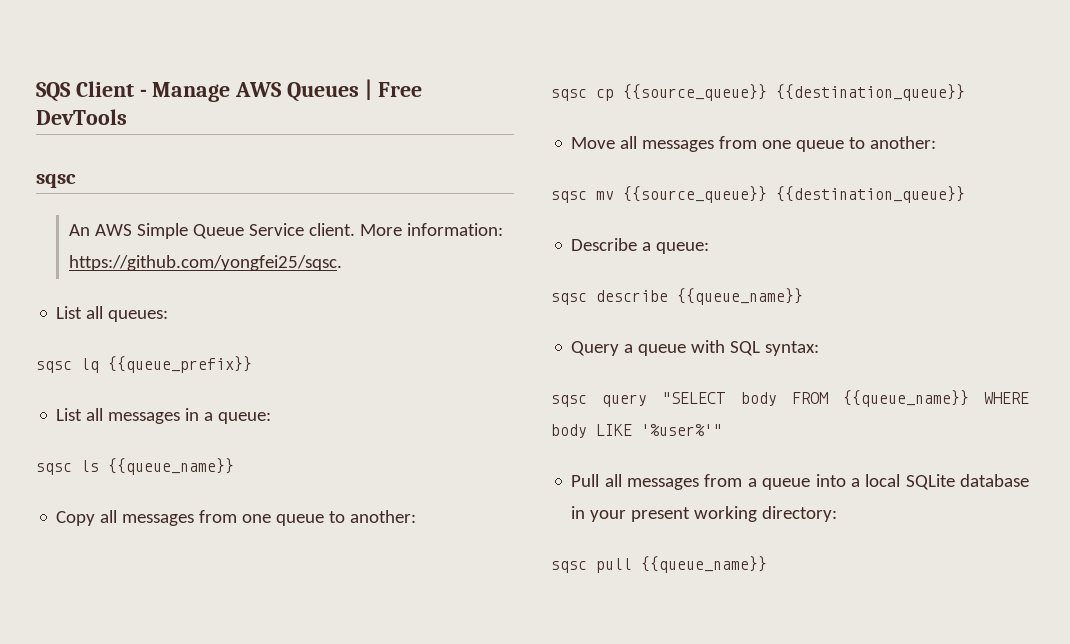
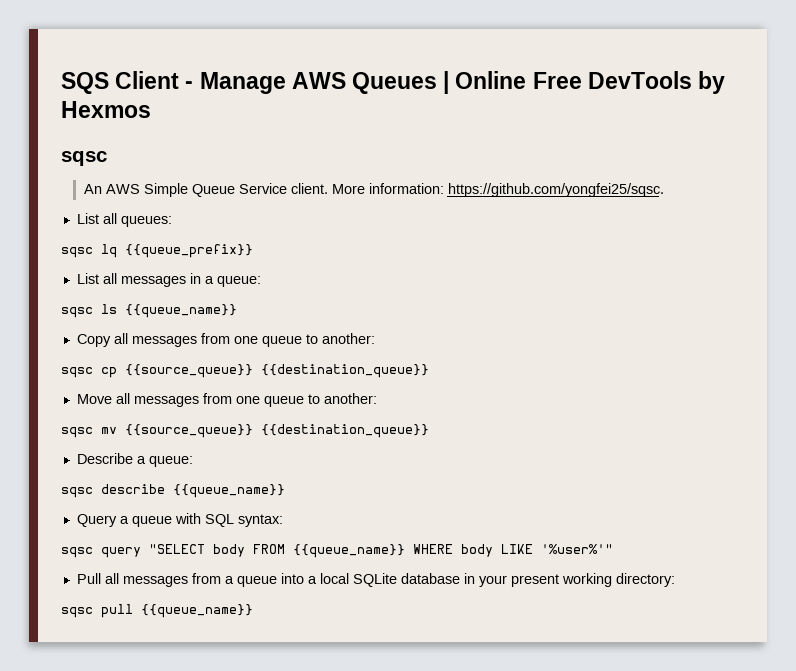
- SQS Client - Manage AWS Queues | Free DevTools
+ SQS Client - Manage AWS Queues | Online Free DevTools by Hexmos

